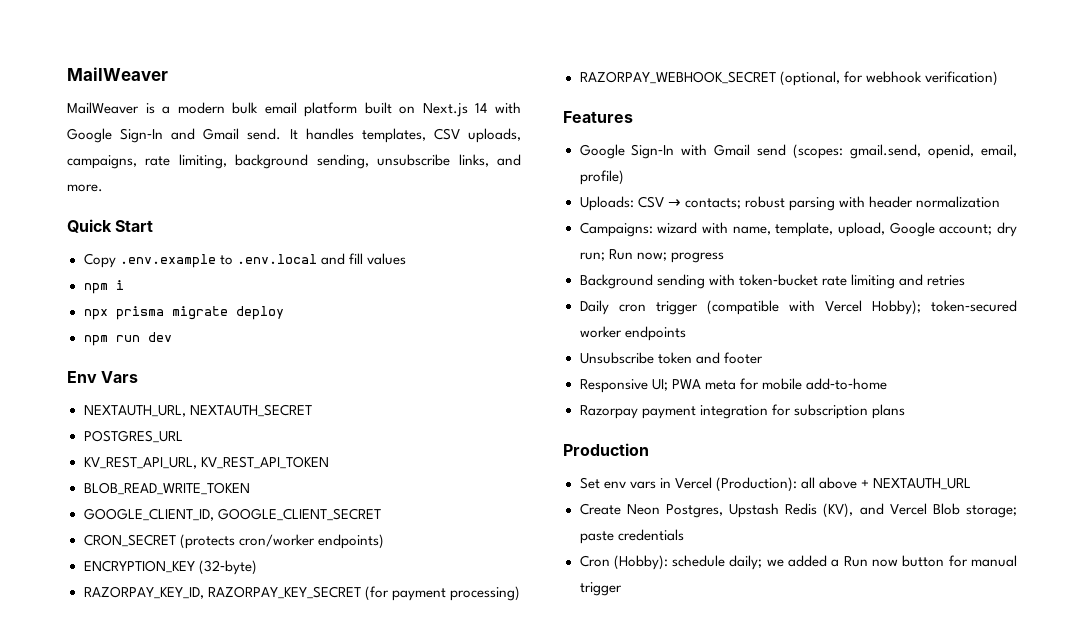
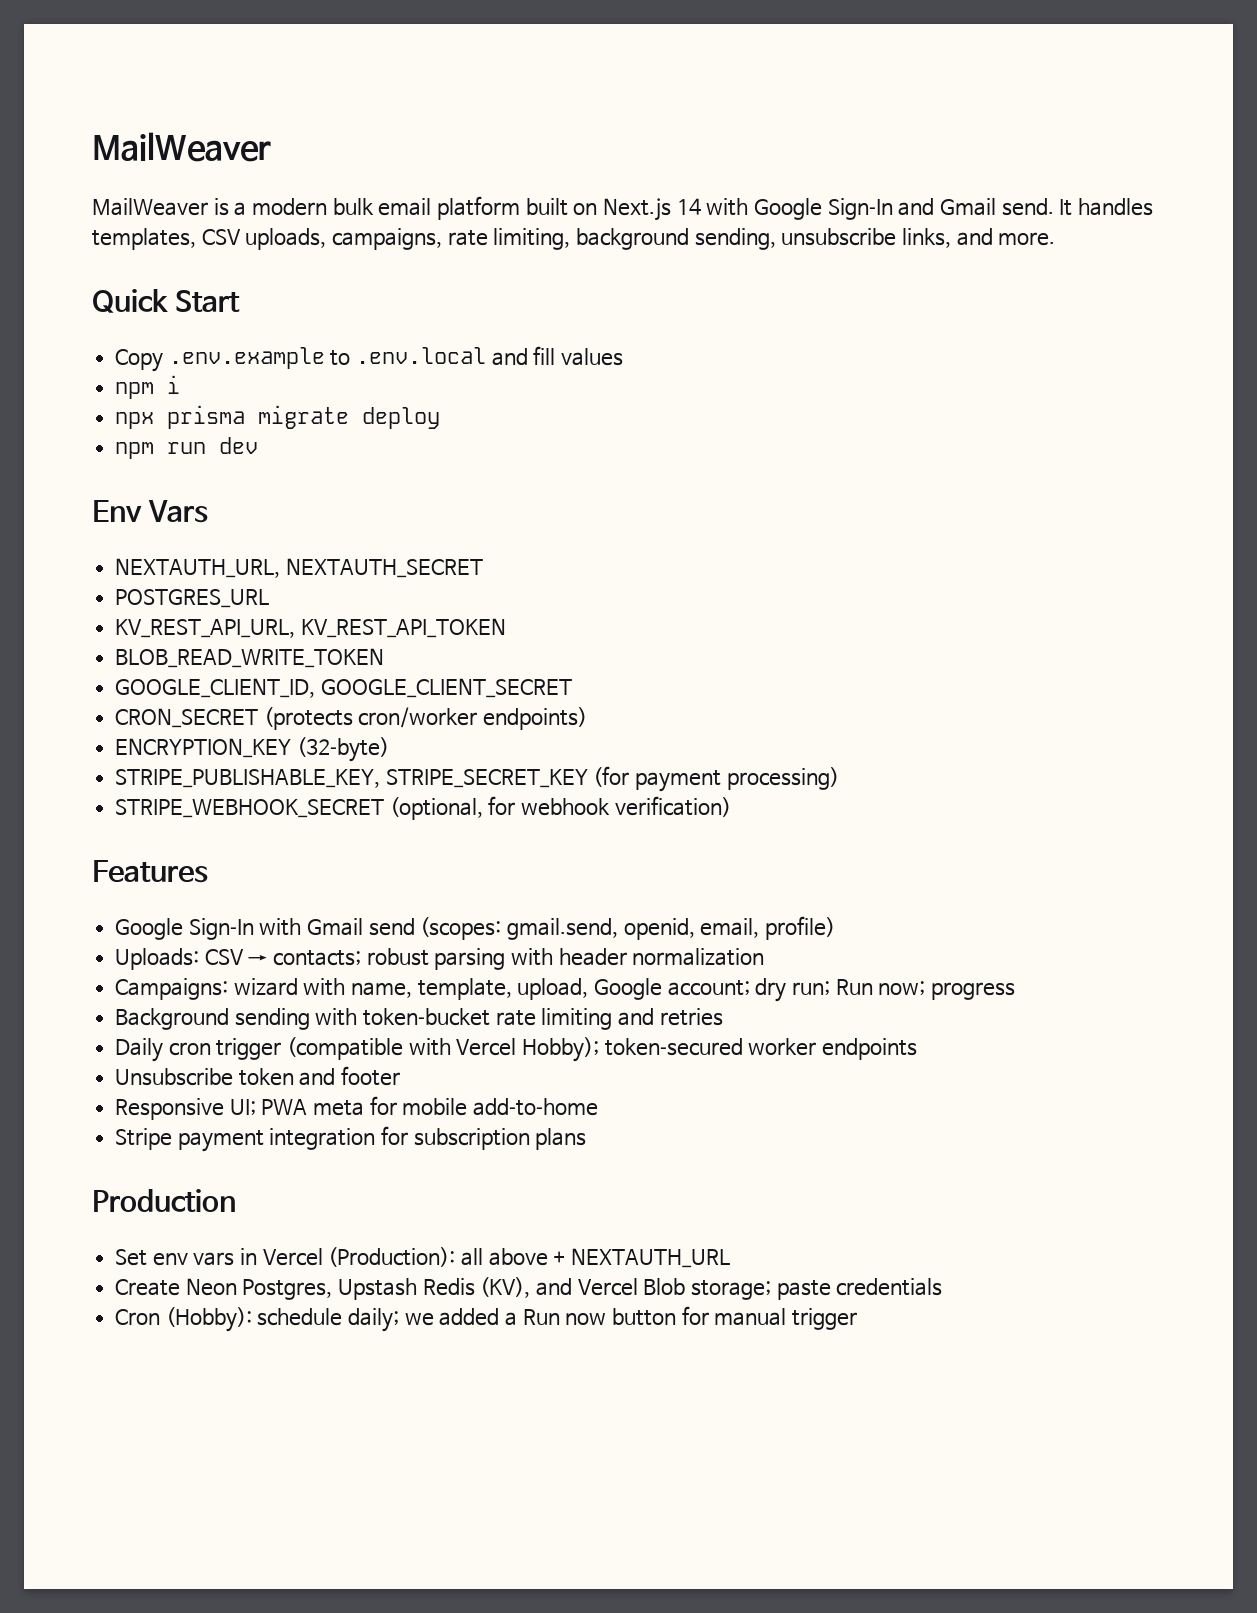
- RAZORPAY_KEY_ID, RAZORPAY_KEY_SECRET (for payment processing)
+ STRIPE_PUBLISHABLE_KEY, STRIPE_SECRET_KEY (for payment processing)
- RAZORPAY_WEBHOOK_SECRET (optional, for webhook verification)
+ STRIPE_WEBHOOK_SECRET (optional, for webhook verification)
- Razorpay payment integration for subscription plans
+ Stripe payment integration for subscription plans

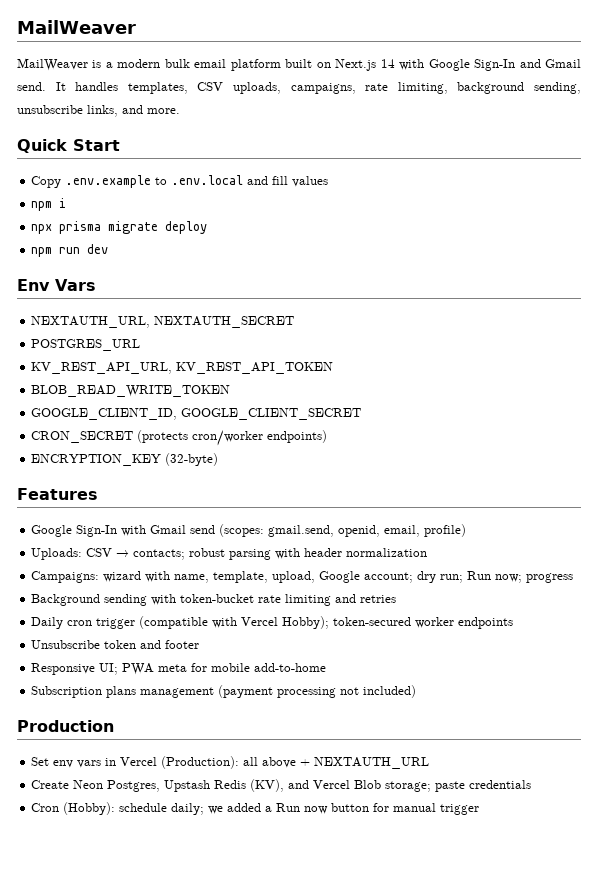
- STRIPE_PUBLISHABLE_KEY, STRIPE_SECRET_KEY (for payment processing)
- STRIPE_WEBHOOK_SECRET (optional, for webhook verification)
- Stripe payment integration for subscription plans
+ Subscription plans management (payment processing not included)

